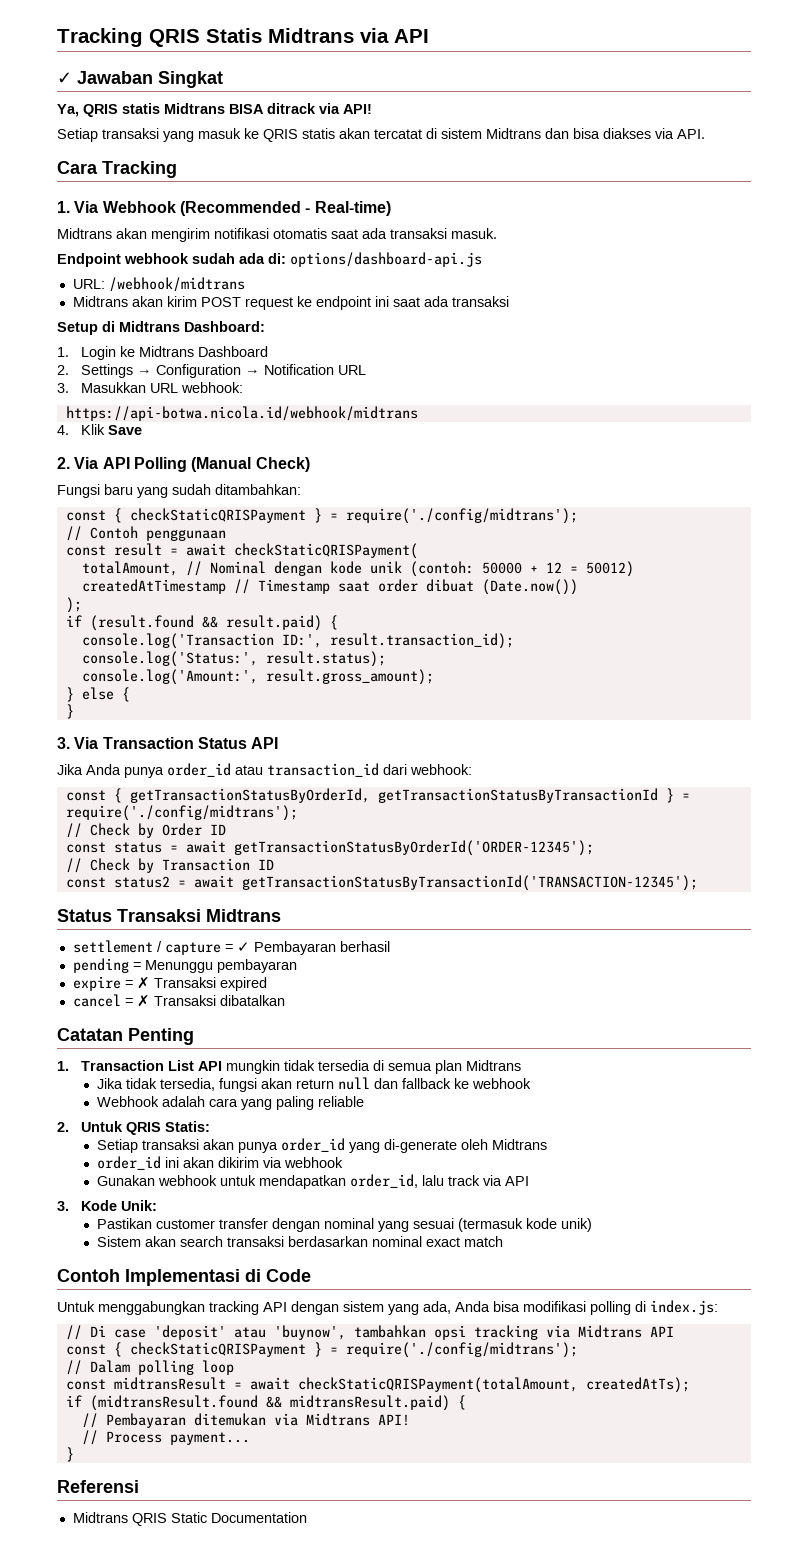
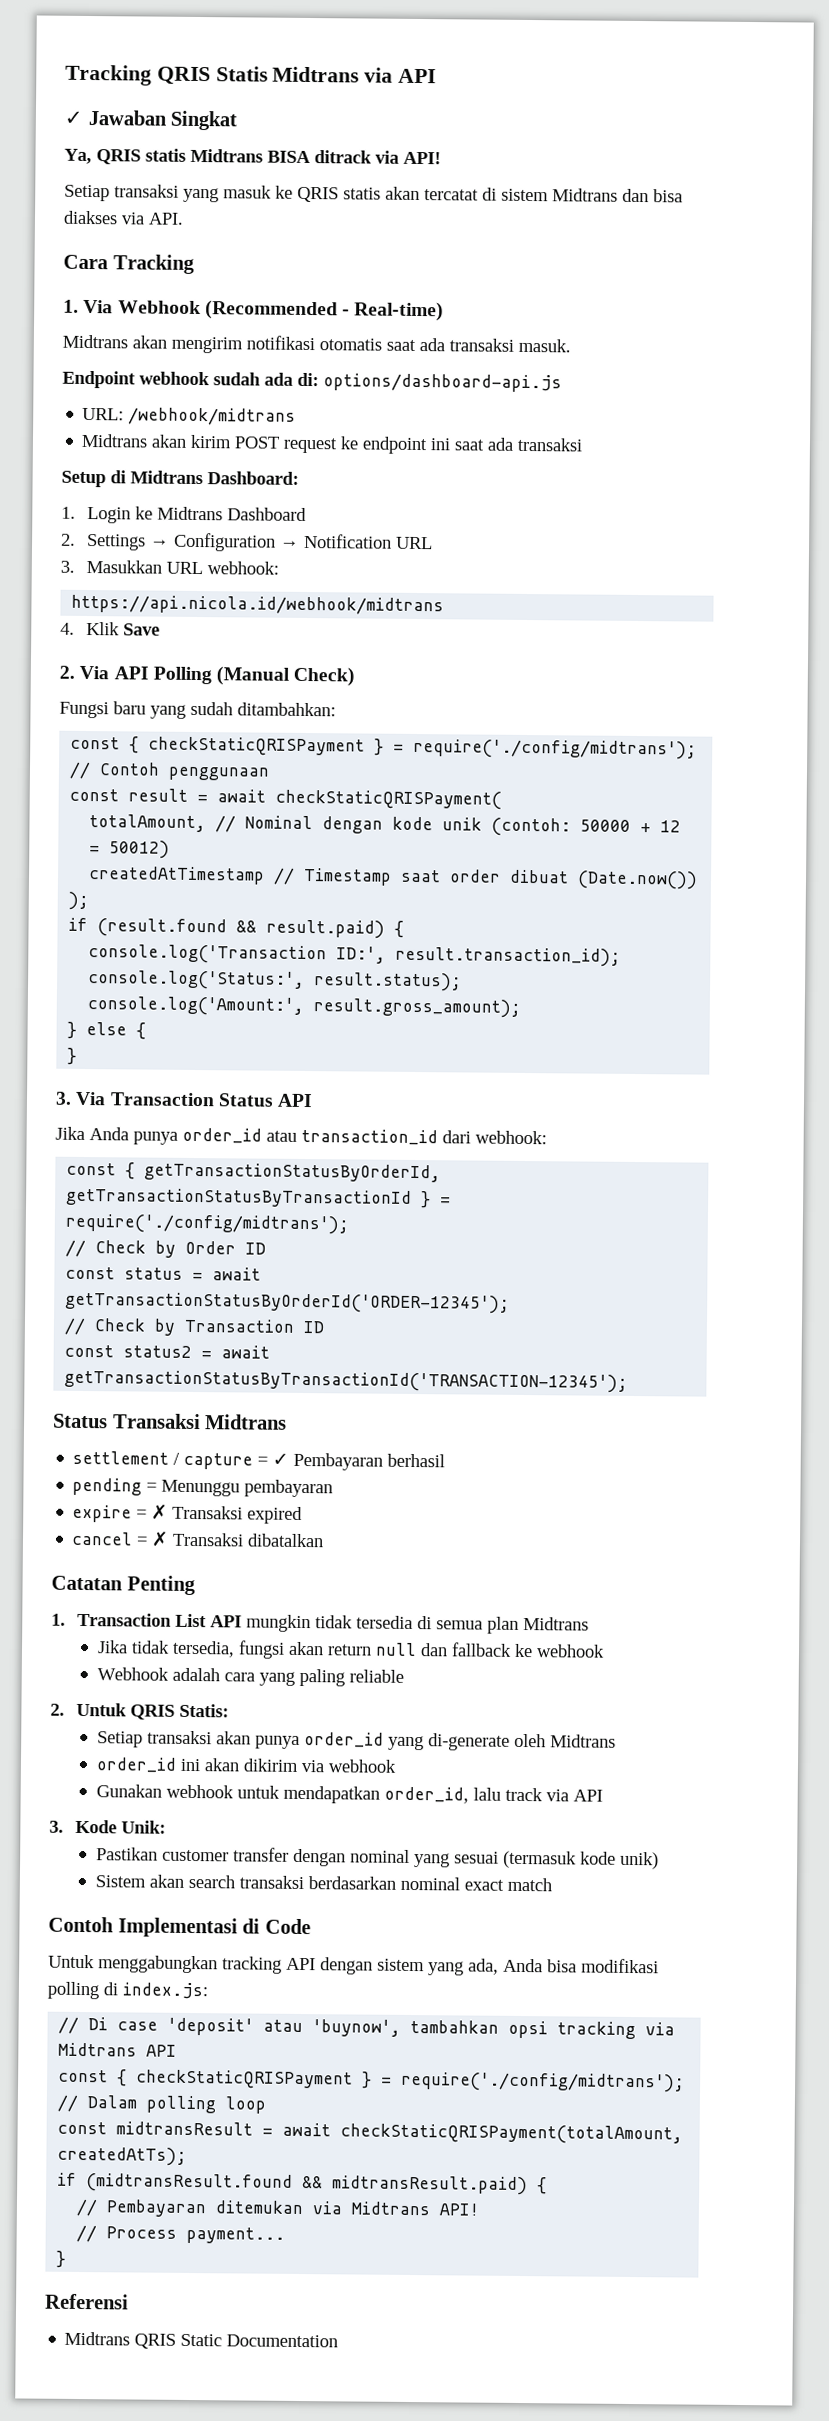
- https://api-botwa.nicola.id/webhook/midtrans
+ https://api.nicola.id/webhook/midtrans

